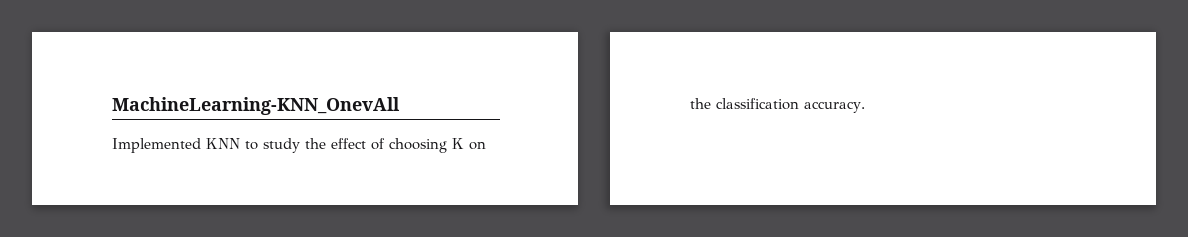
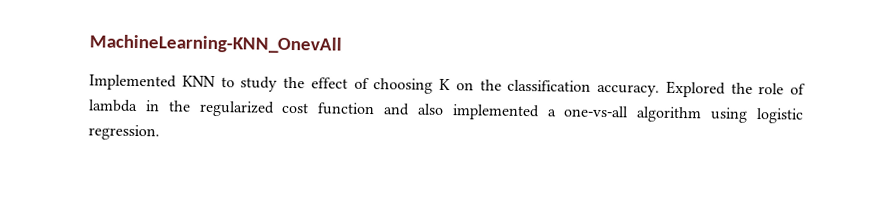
+ Explored the role of lambda in the regularized cost function and also implemented a one-vs-all algorithm using logistic regression.

